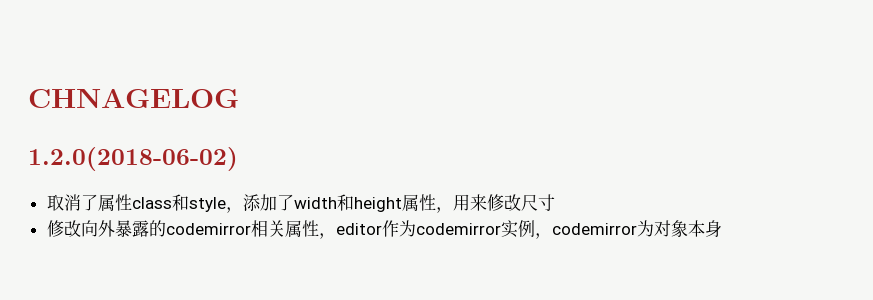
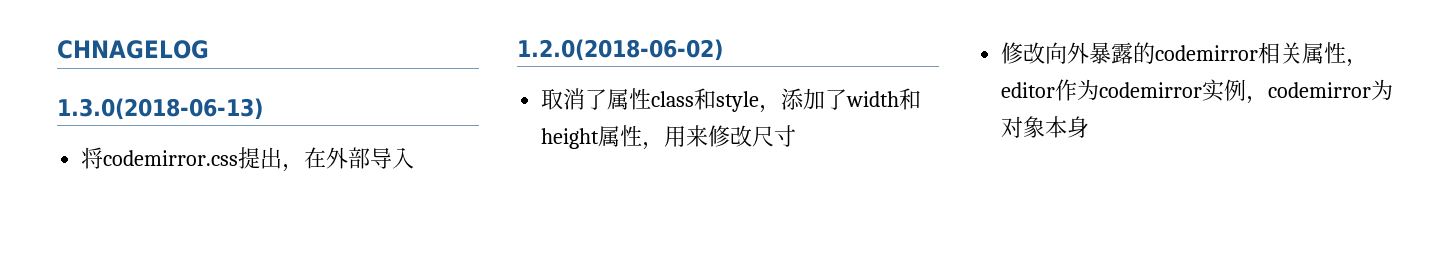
+ 1.3.0(2018-06-13)
+ 将codemirror.css提出，在外部导入

